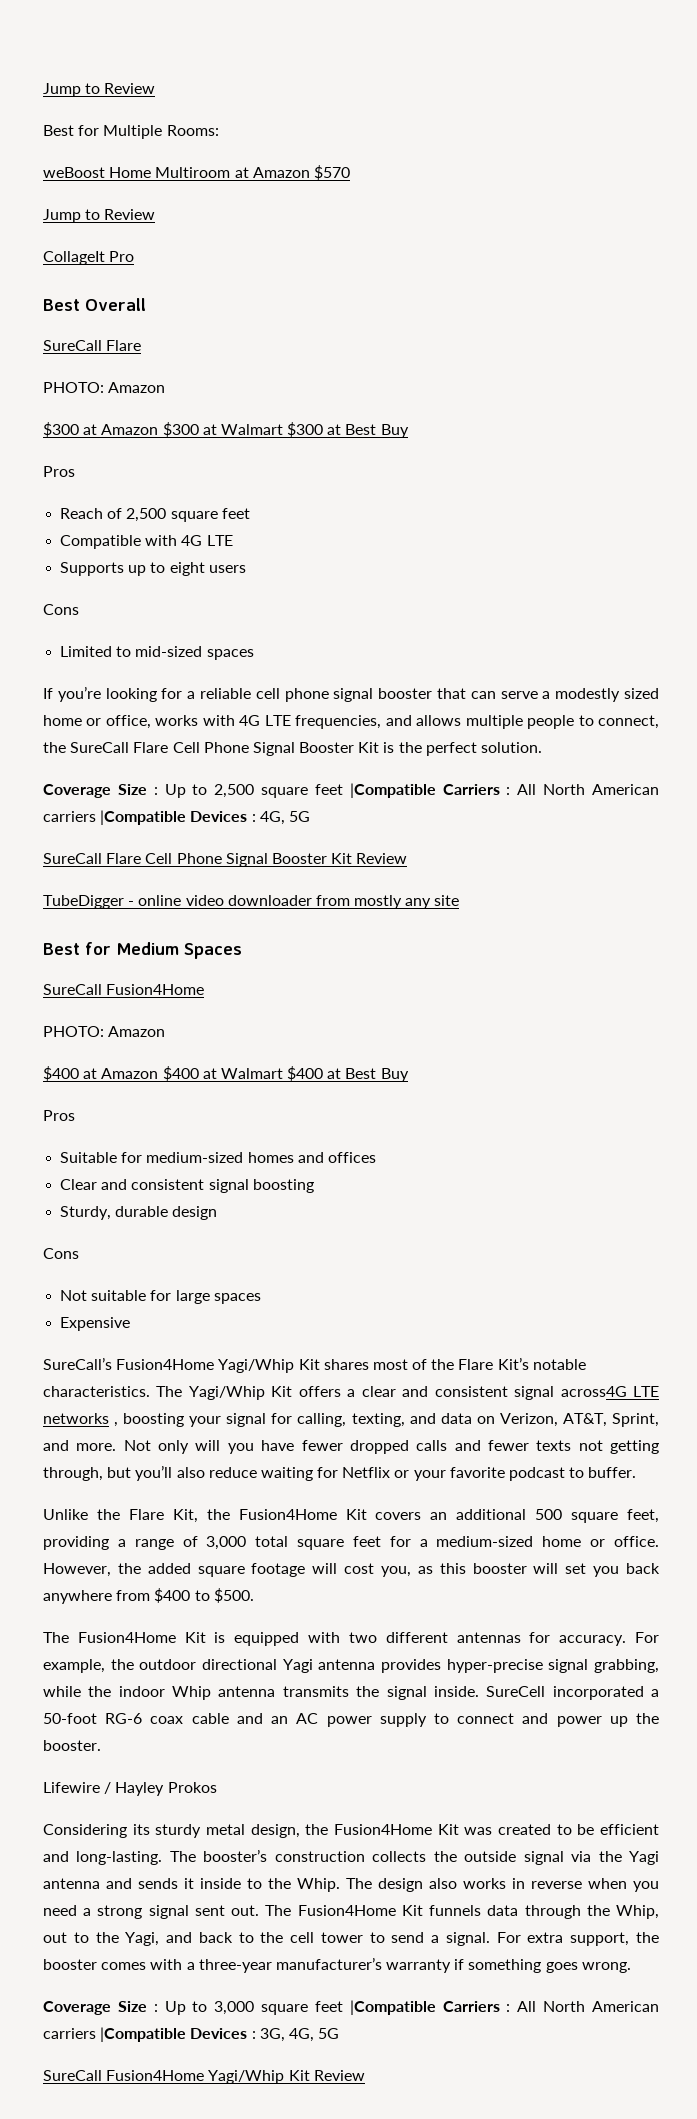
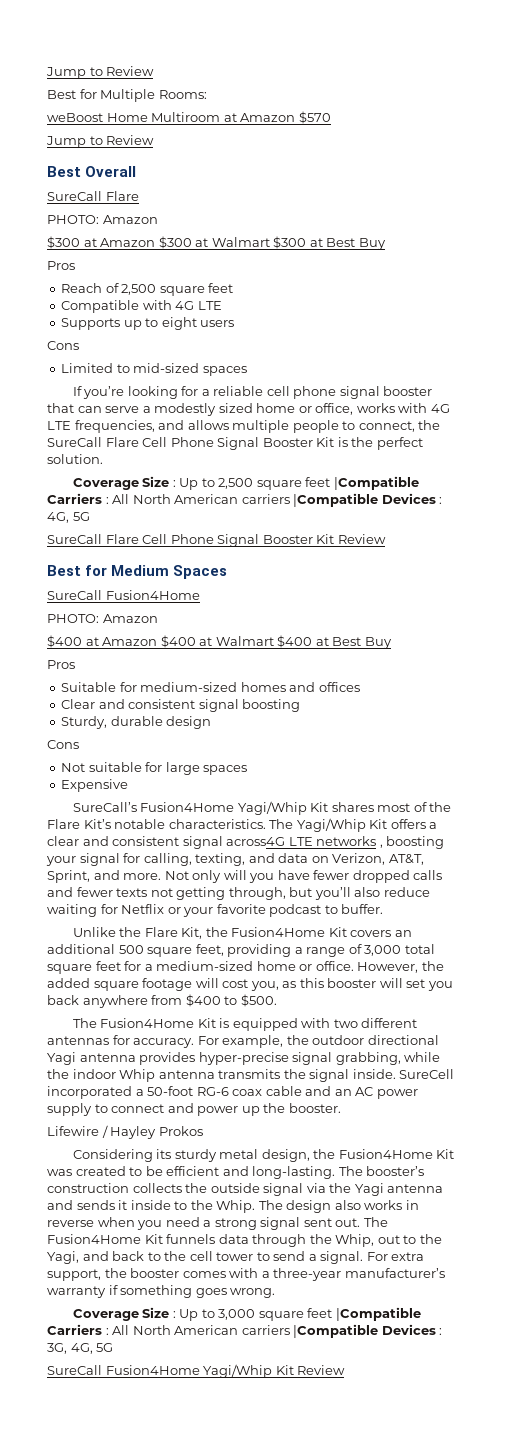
- CollageIt Pro
- TubeDigger - online video downloader from mostly any site

